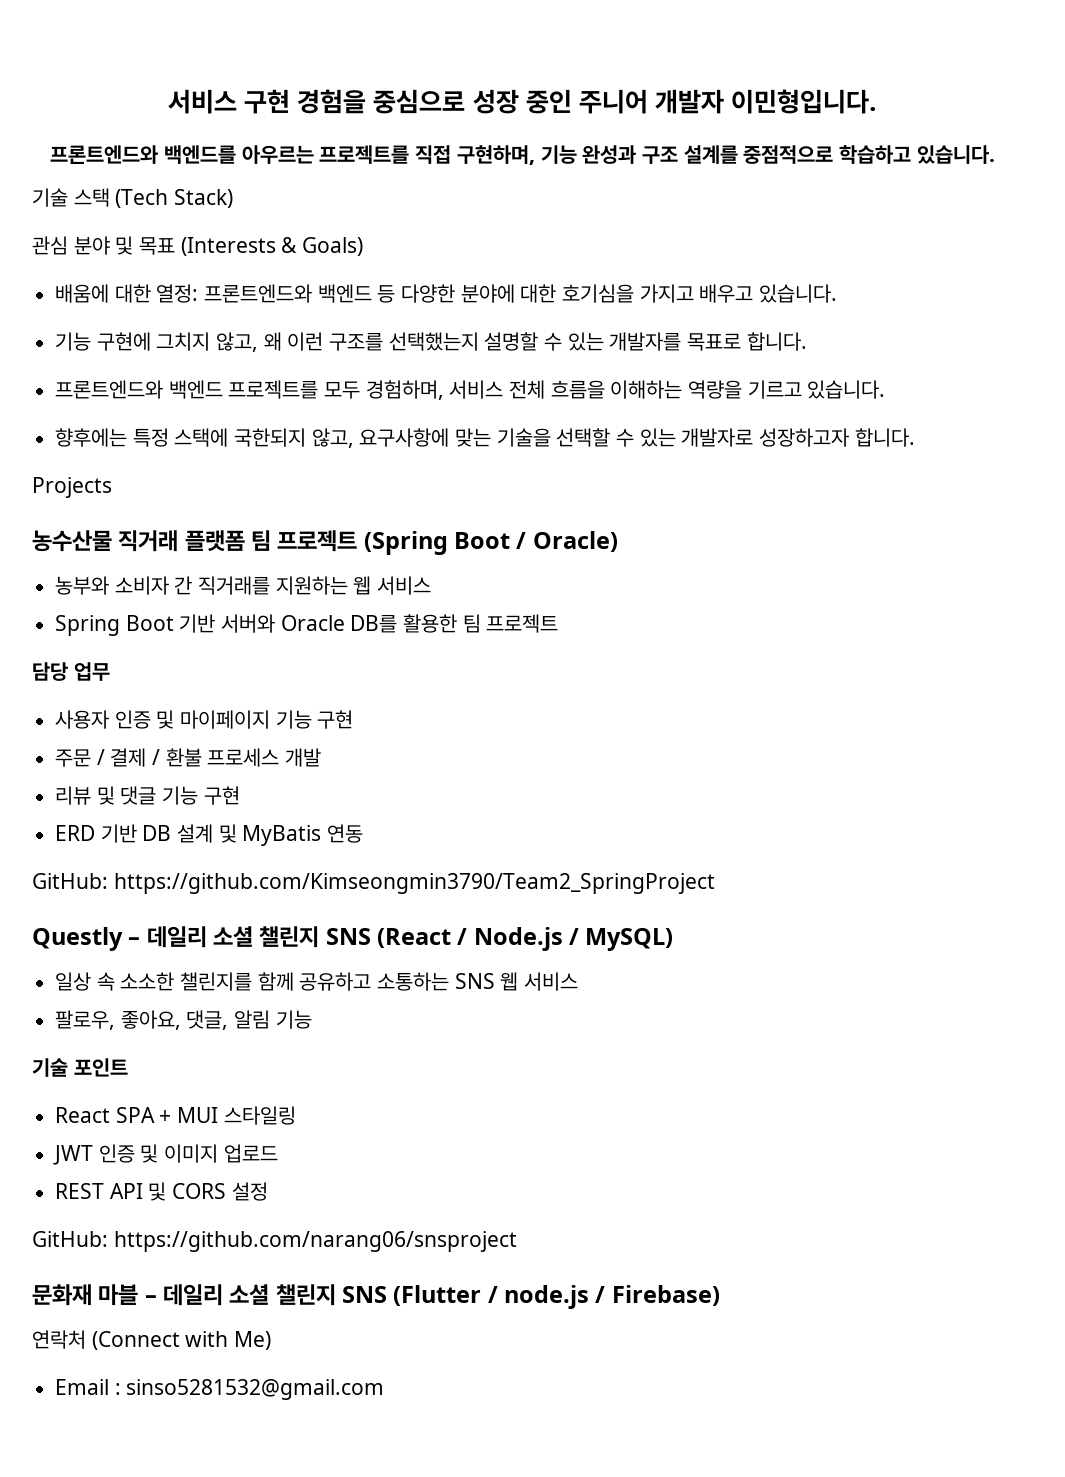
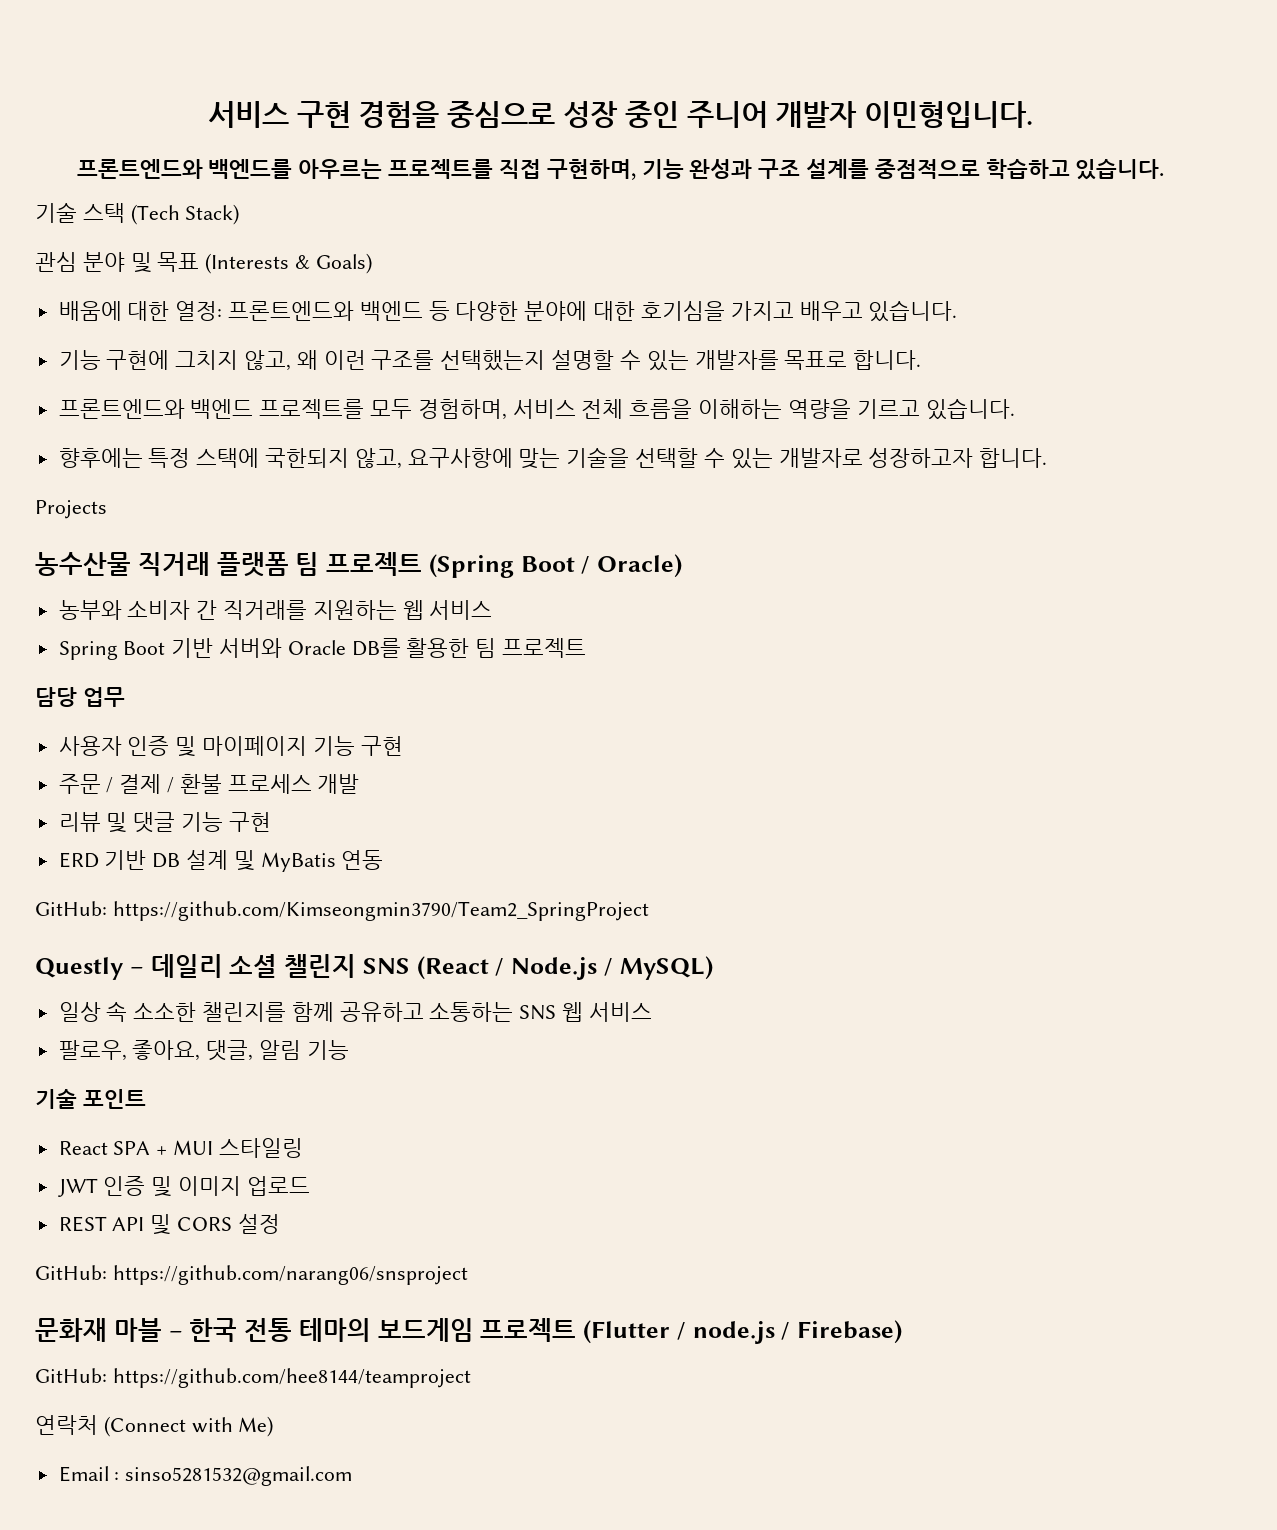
- 문화재 마블 – 데일리 소셜 챌린지 SNS (Flutter / node.js / Firebase)
+ 문화재 마블 – 한국 전통 테마의 보드게임 프로젝트 (Flutter / node.js / Firebase)
+ GitHub: https://github.com/hee8144/teamproject

